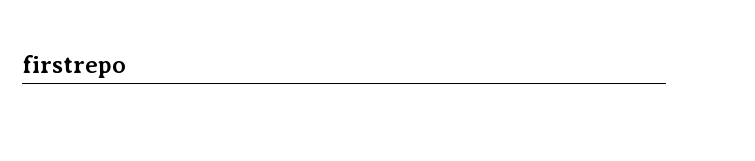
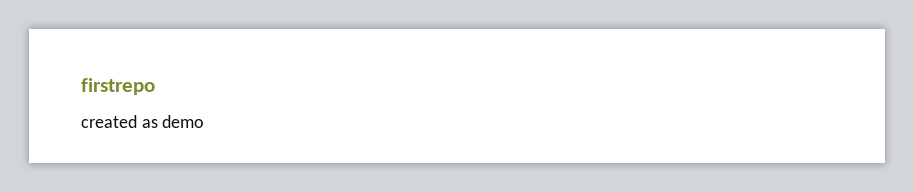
+ created as demo

